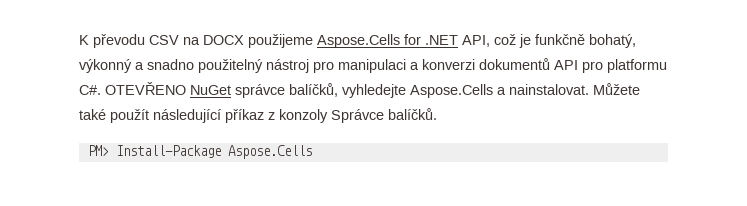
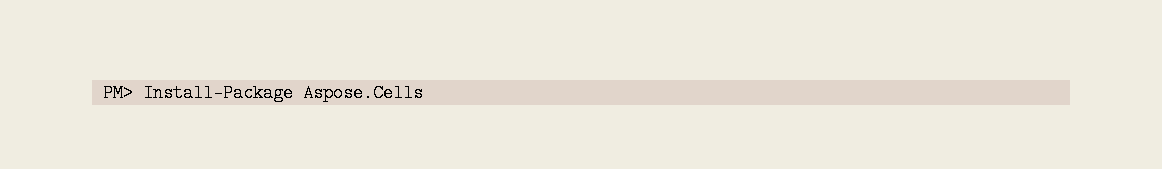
- K převodu CSV na DOCX použijeme Aspose.Cells for .NET API, což je funkčně bohatý, výkonný a snadno použitelný nástroj pro manipulaci a konverzi dokumentů API pro platformu C#. OTEVŘENO NuGet správce balíčků, vyhledejte Aspose.Cells a nainstalovat. Můžete také použít následující příkaz z konzoly Správce balíčků.

